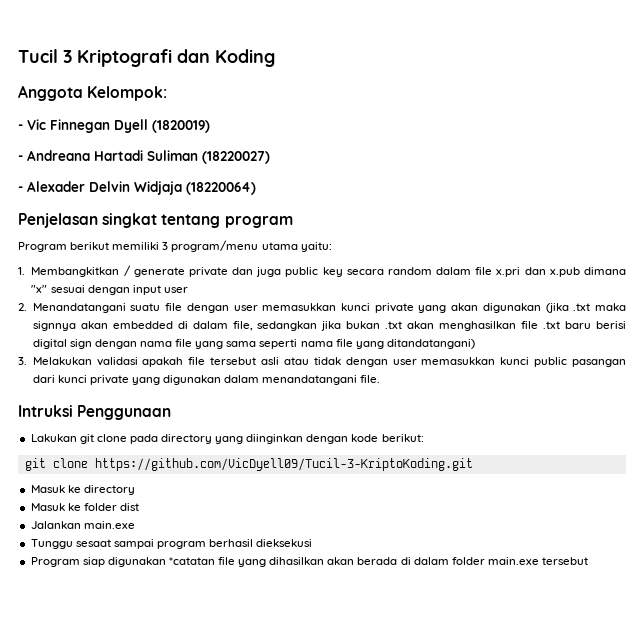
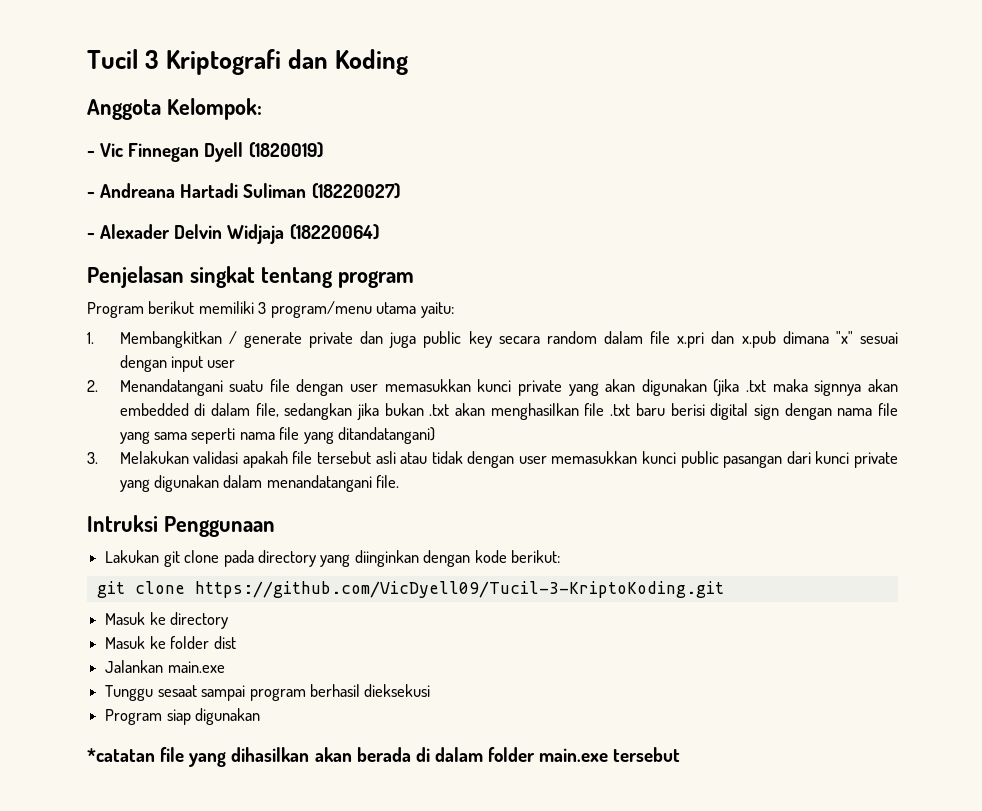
- Program siap digunakan *catatan file yang dihasilkan akan berada di dalam folder main.exe tersebut
+ Program siap digunakan
+ *catatan file yang dihasilkan akan berada di dalam folder main.exe tersebut

